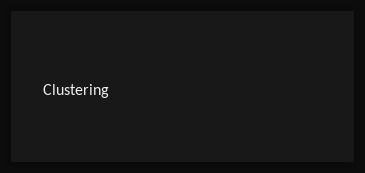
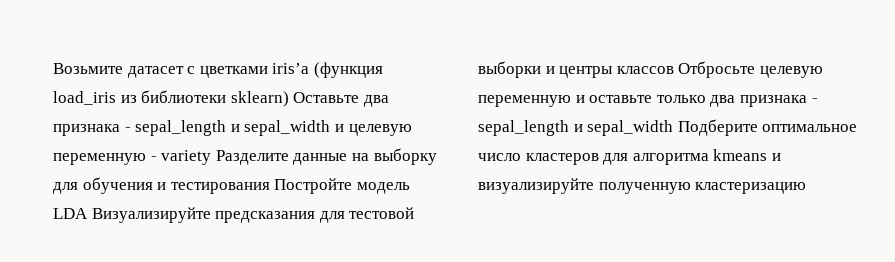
- Clustering
+ Возьмите датасет с цветками iris’а (функция load_iris из библиотеки sklearn) Оставьте два признака - sepal_length и sepal_width и целевую переменную - variety Разделите данные на выборку для обучения и тестирования Постройте модель LDA Визуализируйте предсказания для тестовой выборки и центры классов Отбросьте целевую переменную и оставьте только два признака - sepal_length и sepal_width Подберите оптимальное число кластеров для алгоритма kmeans и визуализируйте полученную кластеризацию

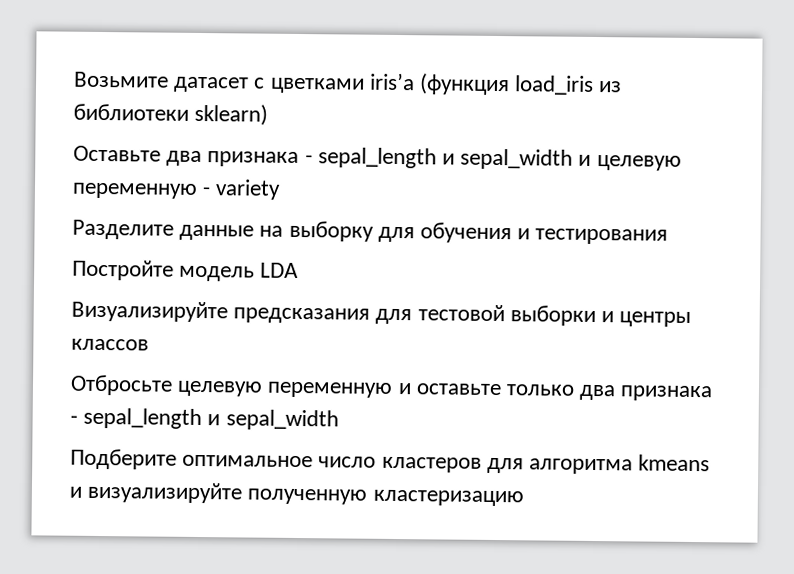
- Возьмите датасет с цветками iris’а (функция load_iris из библиотеки sklearn) Оставьте два признака - sepal_length и sepal_width и целевую переменную - variety Разделите данные на выборку для обучения и тестирования Постройте модель LDA Визуализируйте предсказания для тестовой выборки и центры классов Отбросьте целевую переменную и оставьте только два признака - sepal_length и sepal_width Подберите оптимальное число кластеров для алгоритма kmeans и визуализируйте полученную кластеризацию
+ Возьмите датасет с цветками iris’а (функция load_iris из библиотеки sklearn)
+ Оставьте два признака - sepal_length и sepal_width и целевую переменную - variety
+ Разделите данные на выборку для обучения и тестирования
+ Постройте модель LDA
+ Визуализируйте предсказания для тестовой выборки и центры классов
+ Отбросьте целевую переменную и оставьте только два признака - sepal_length и sepal_width
+ Подберите оптимальное число кластеров для алгоритма kmeans и визуализируйте полученную кластеризацию

